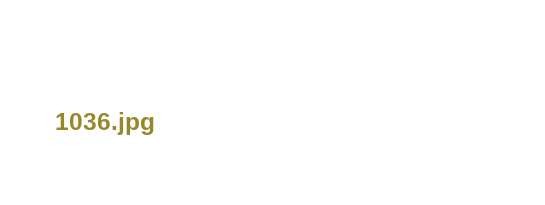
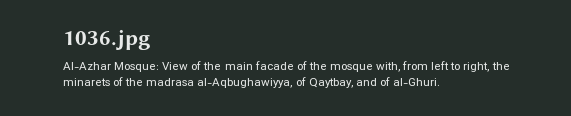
+ Al-Azhar Mosque: View of the main facade of the mosque with, from left to right, the minarets of the madrasa al-Aqbughawiyya, of Qaytbay, and of al-Ghuri.

